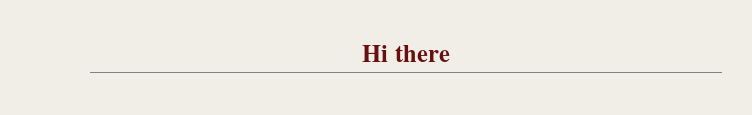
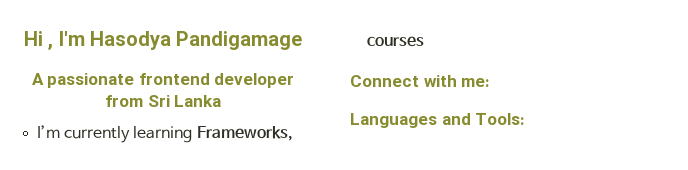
- Hi there
+ Hi , I'm Hasodya Pandigamage
+ A passionate frontend developer from Sri Lanka
+ I’m currently learning Frameworks, courses
+ Connect with me:
+ Languages and Tools:

